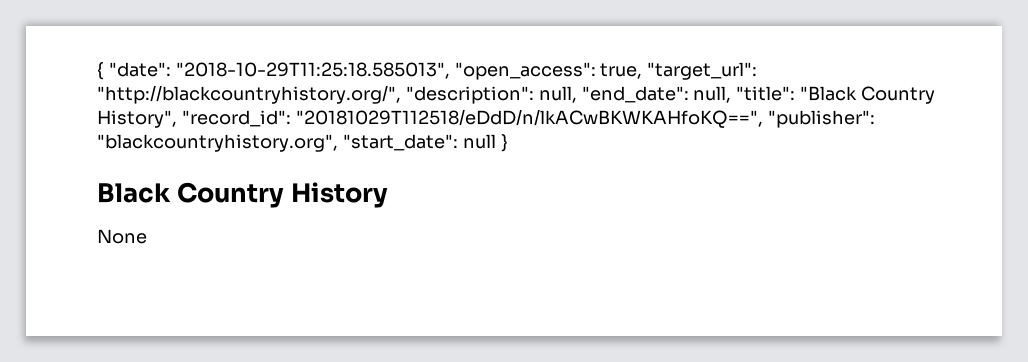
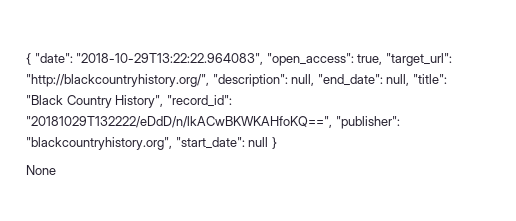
- { "date": "2018-10-29T11:25:18.585013", "open_access": true, "target_url": "http://blackcountryhistory.org/", "description": null, "end_date": null, "title": "Black Country History", "record_id": "20181029T112518/eDdD/n/lkACwBKWKAHfoKQ==", "publisher": "blackcountryhistory.org", "start_date": null }
+ { "date": "2018-10-29T13:22:22.964083", "open_access": true, "target_url": "http://blackcountryhistory.org/", "description": null, "end_date": null, "title": "Black Country History", "record_id": "20181029T132222/eDdD/n/lkACwBKWKAHfoKQ==", "publisher": "blackcountryhistory.org", "start_date": null }
- Black Country History

